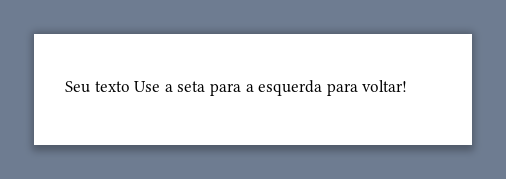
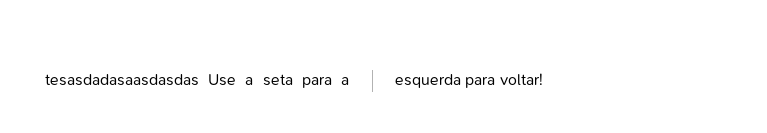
- Seu texto Use a seta para a esquerda para voltar!
+ tesasdadasaasdasdas Use a seta para a esquerda para voltar!

